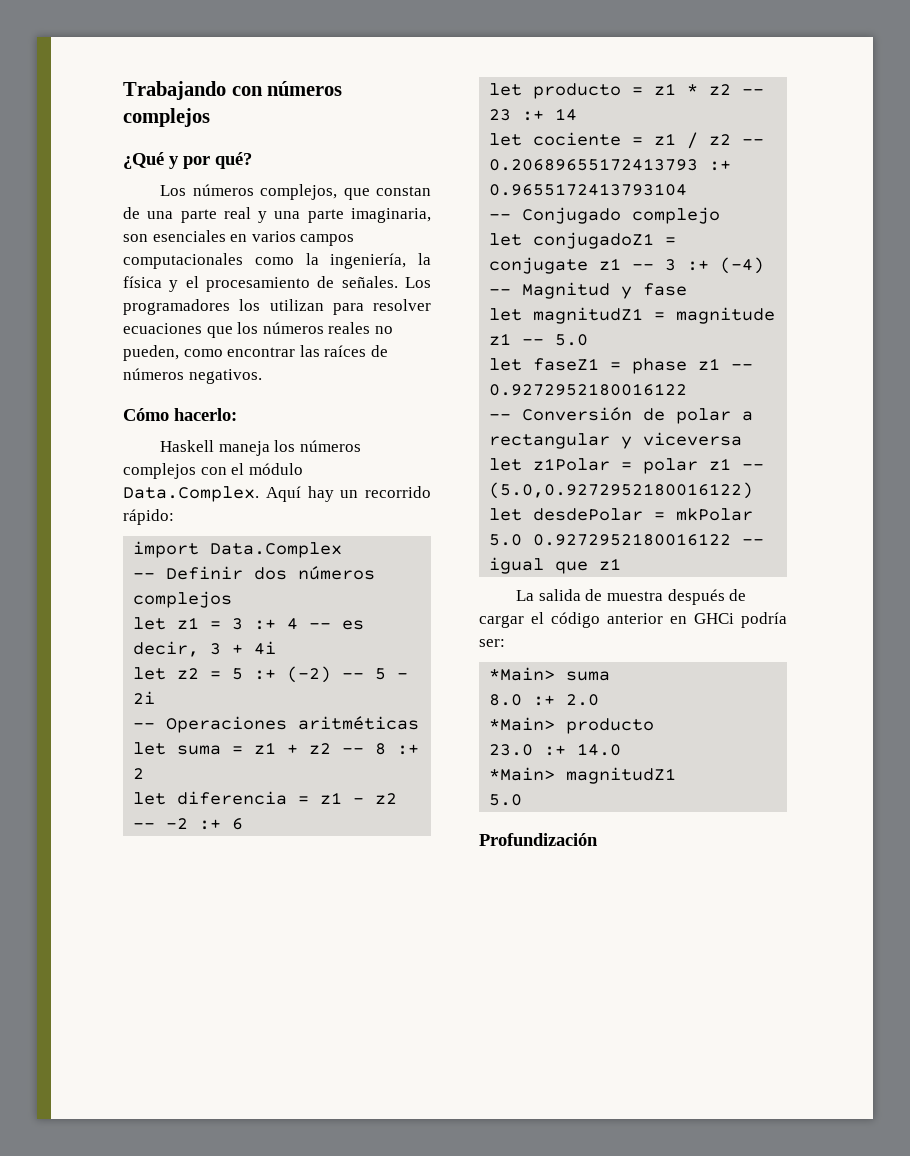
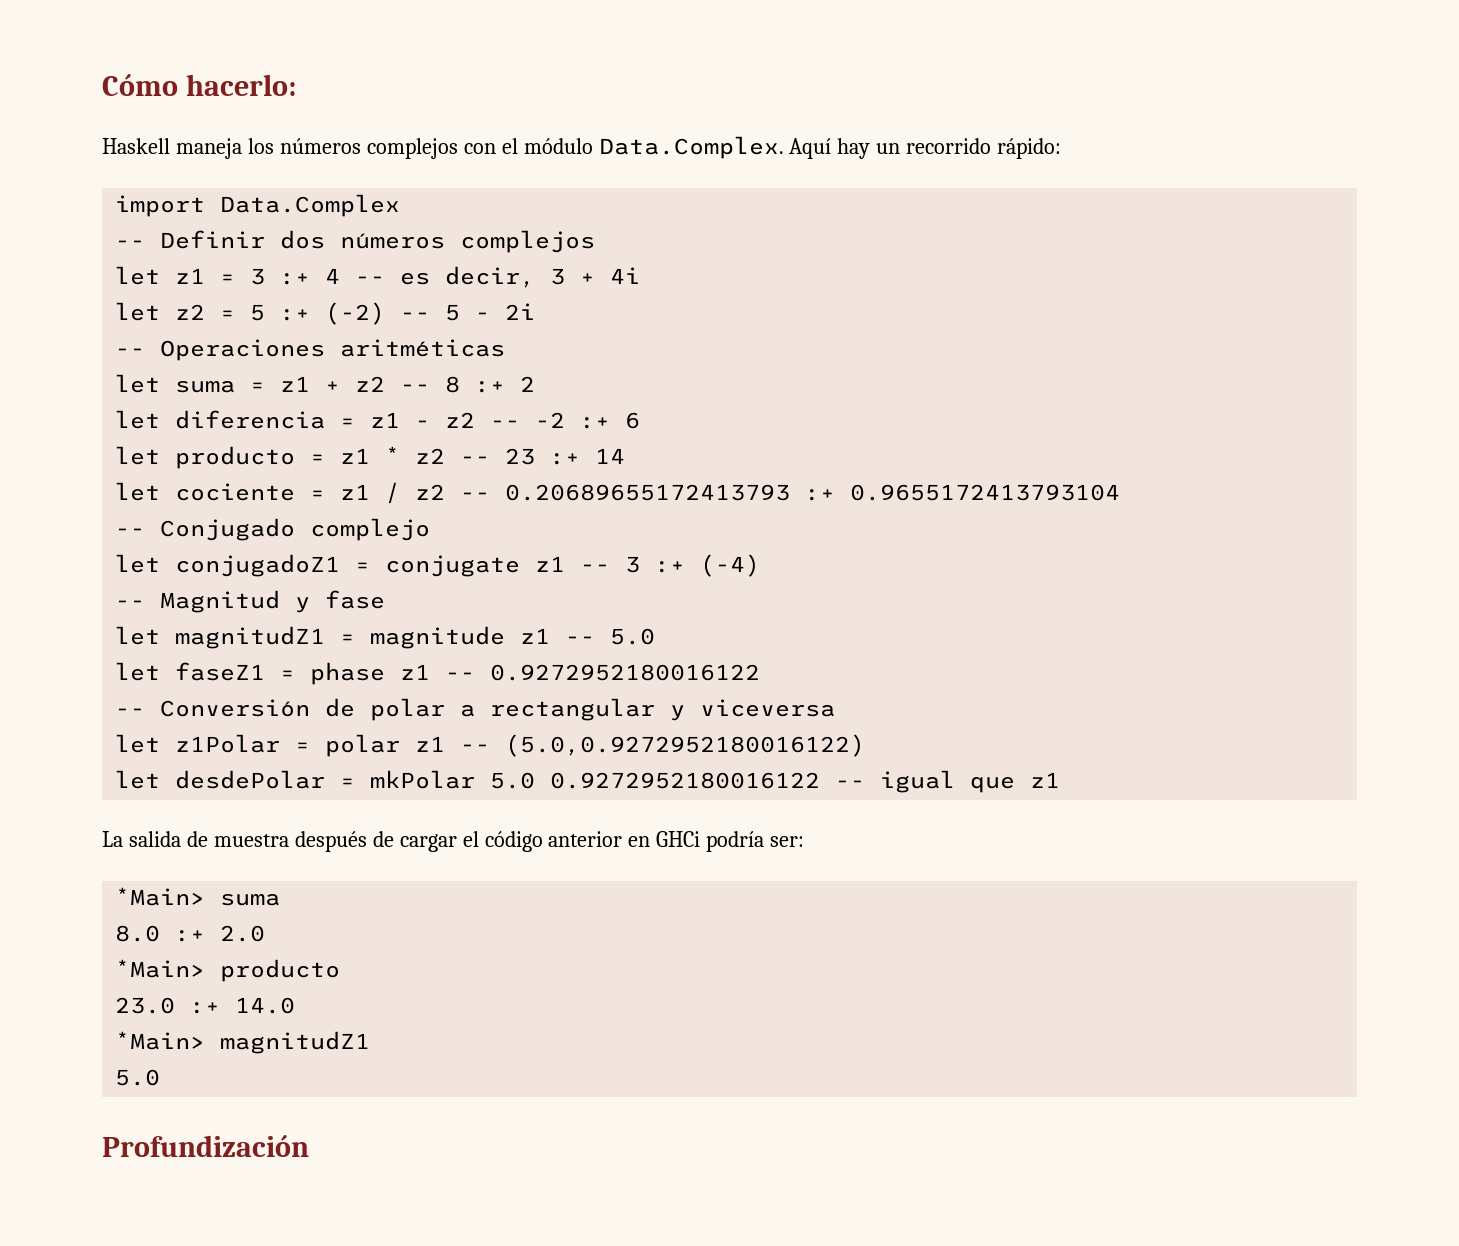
- Trabajando con números complejos
- ¿Qué y por qué?
- Los números complejos, que constan de una parte real y una parte imaginaria, son esenciales en varios campos computacionales como la ingeniería, la física y el procesamiento de señales. Los programadores los utilizan para resolver ecuaciones que los números reales no pueden, como encontrar las raíces de números negativos.

